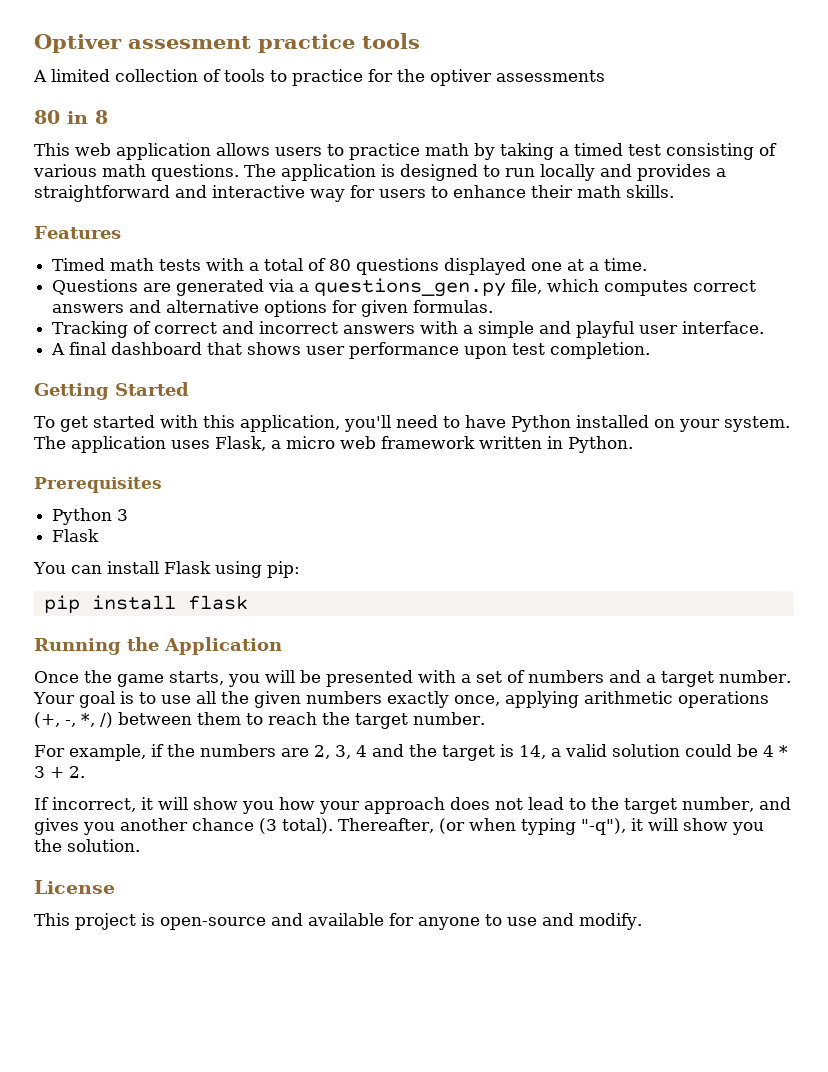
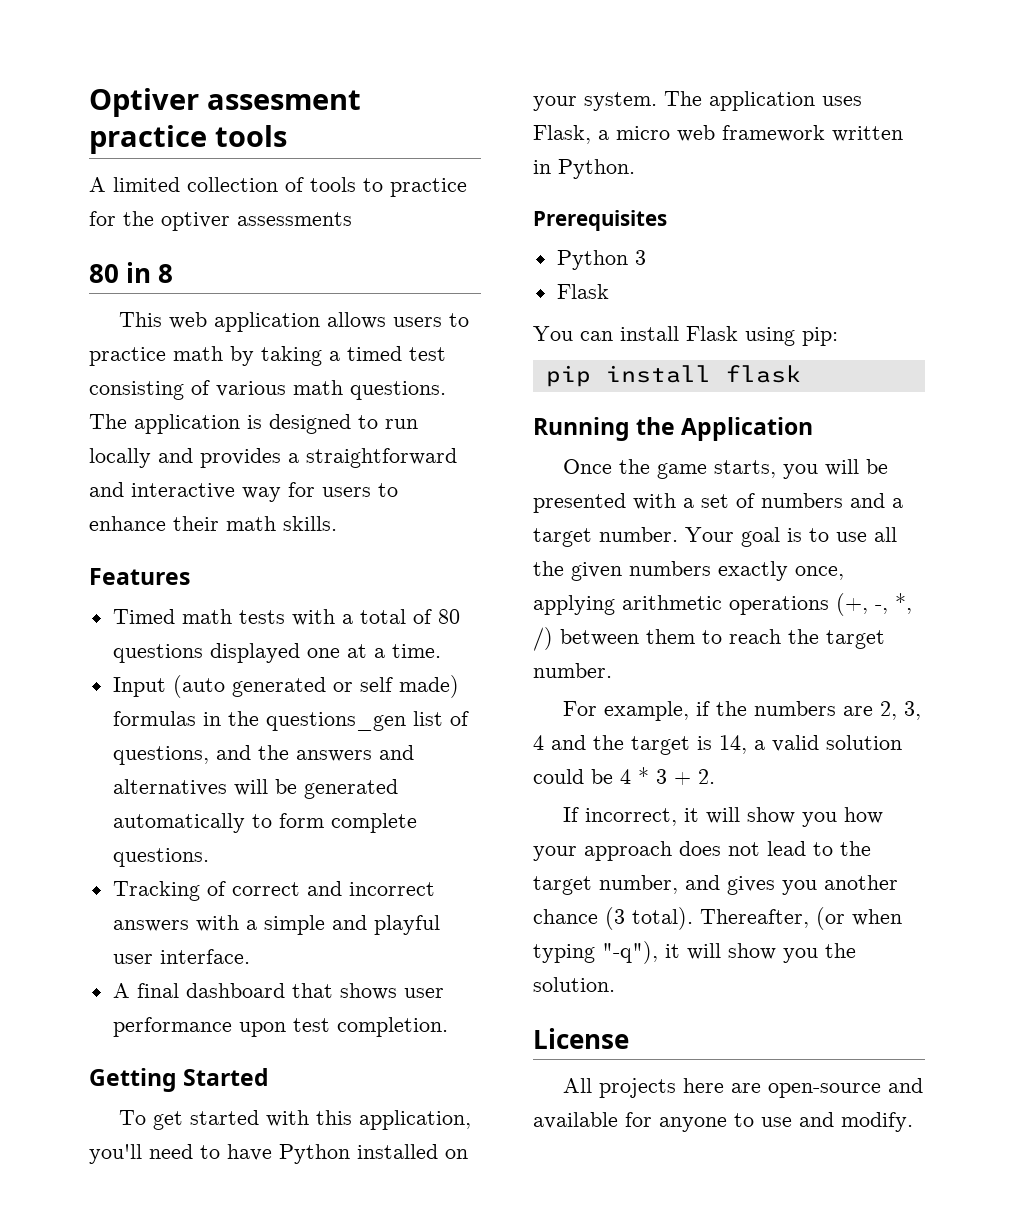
- Questions are generated via a questions_gen.py file, which computes correct answers and alternative options for given formulas.
+ Input (auto generated or self made) formulas in the questions_gen list of questions, and the answers and alternatives will be generated automatically to form complete questions.
- This project is open-source and available for anyone to use and modify.
+ All projects here are open-source and available for anyone to use and modify.

